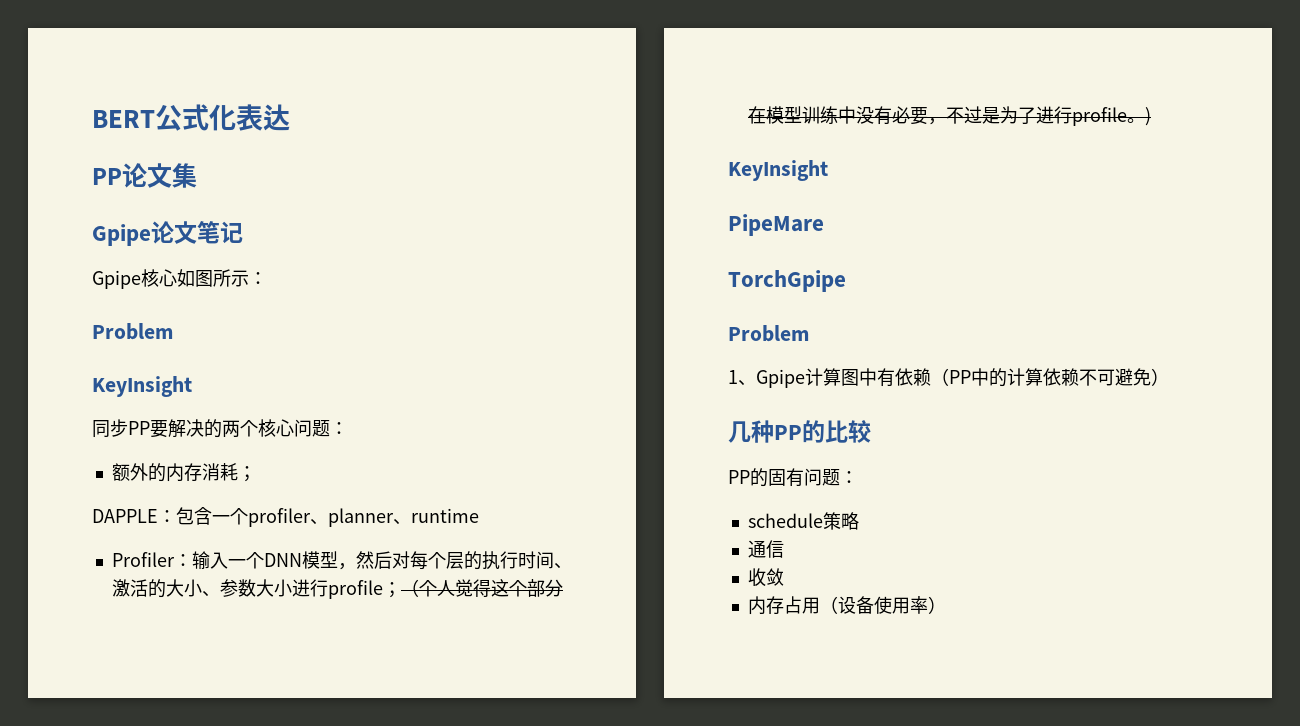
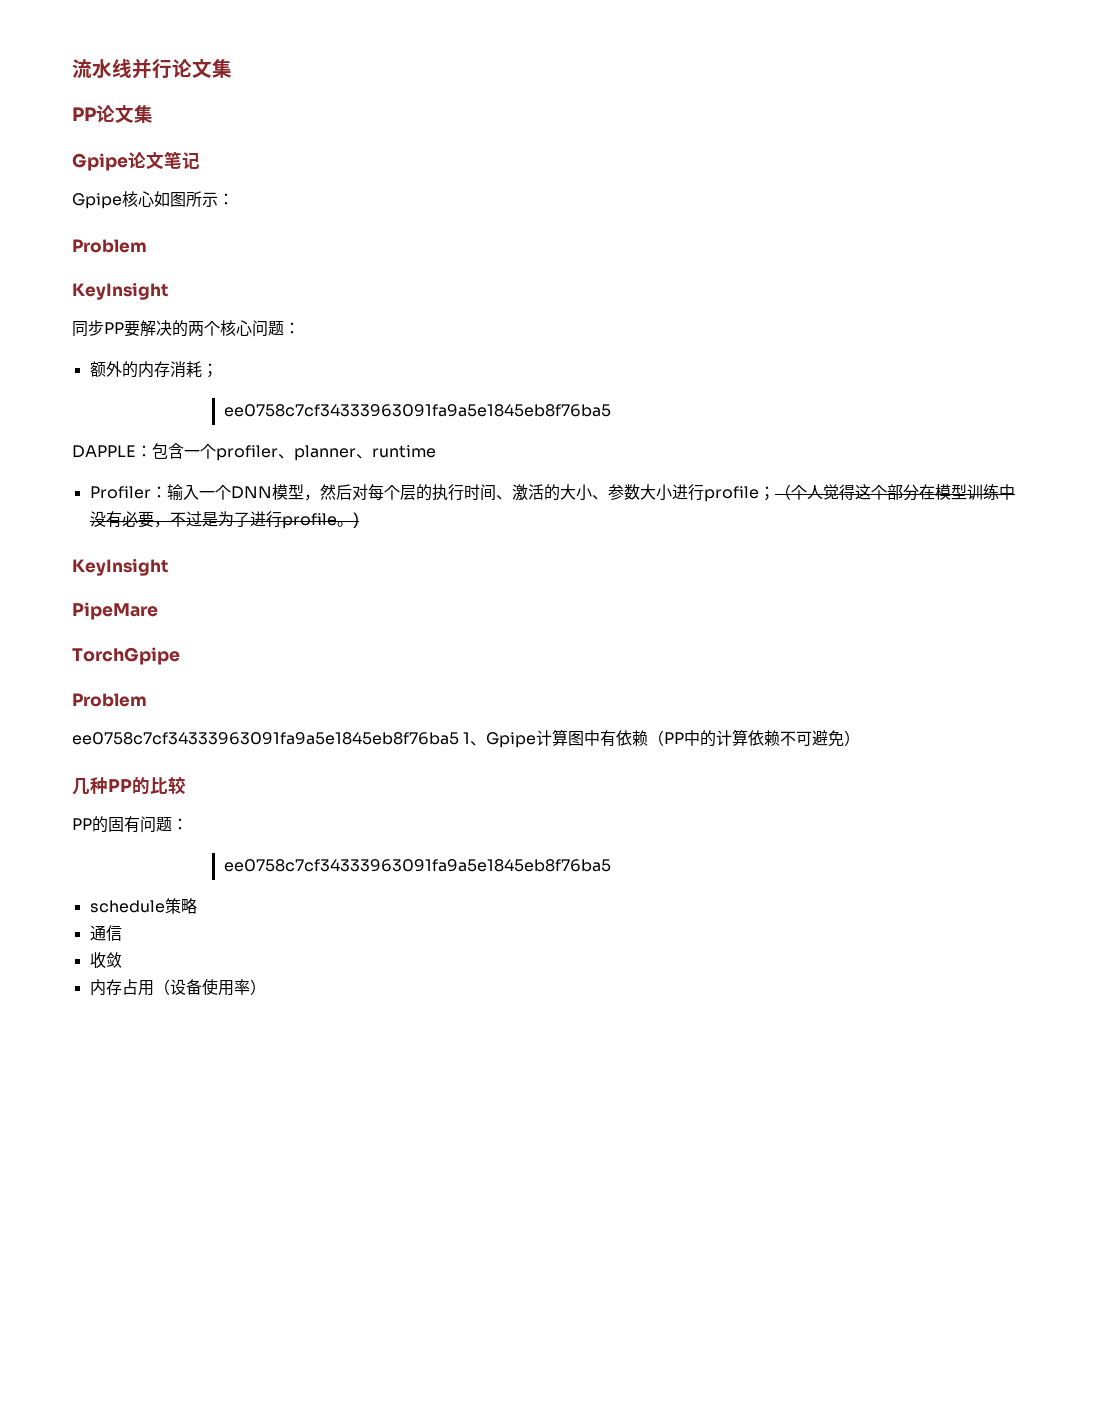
- BERT公式化表达
+ 流水线并行论文集
  额外的内存消耗；
+ ee0758c7cf34333963091fa9a5e1845eb8f76ba5
- 1、Gpipe计算图中有依赖（PP中的计算依赖不可避免）
+ ee0758c7cf34333963091fa9a5e1845eb8f76ba5 1、Gpipe计算图中有依赖（PP中的计算依赖不可避免）
  PP的固有问题：
+ ee0758c7cf34333963091fa9a5e1845eb8f76ba5

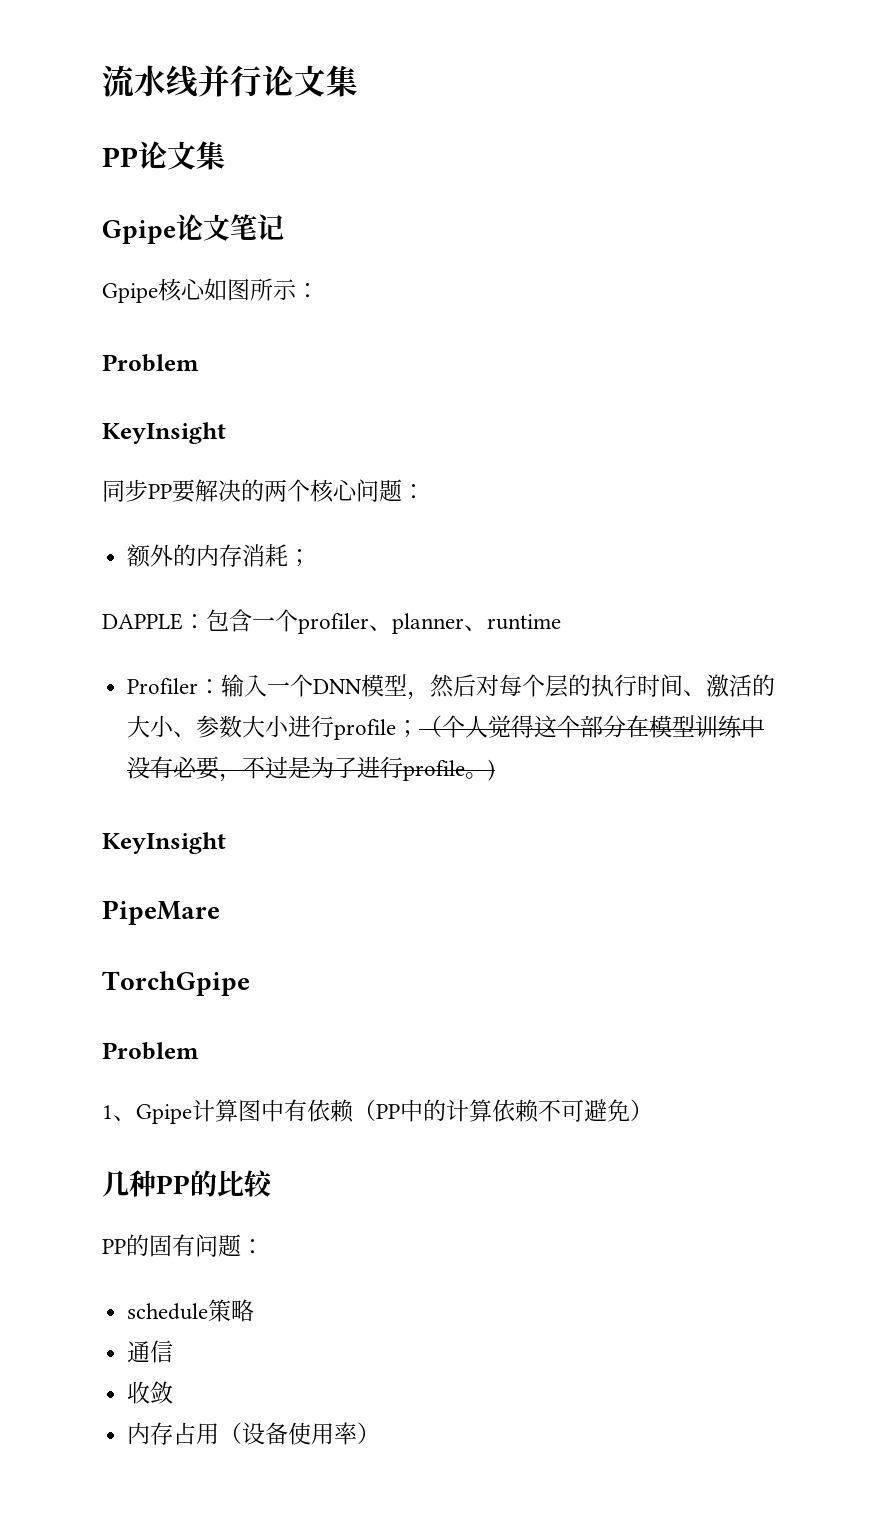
  额外的内存消耗；
- ee0758c7cf34333963091fa9a5e1845eb8f76ba5
- ee0758c7cf34333963091fa9a5e1845eb8f76ba5 1、Gpipe计算图中有依赖（PP中的计算依赖不可避免）
+ 1、Gpipe计算图中有依赖（PP中的计算依赖不可避免）
  PP的固有问题：
- ee0758c7cf34333963091fa9a5e1845eb8f76ba5

